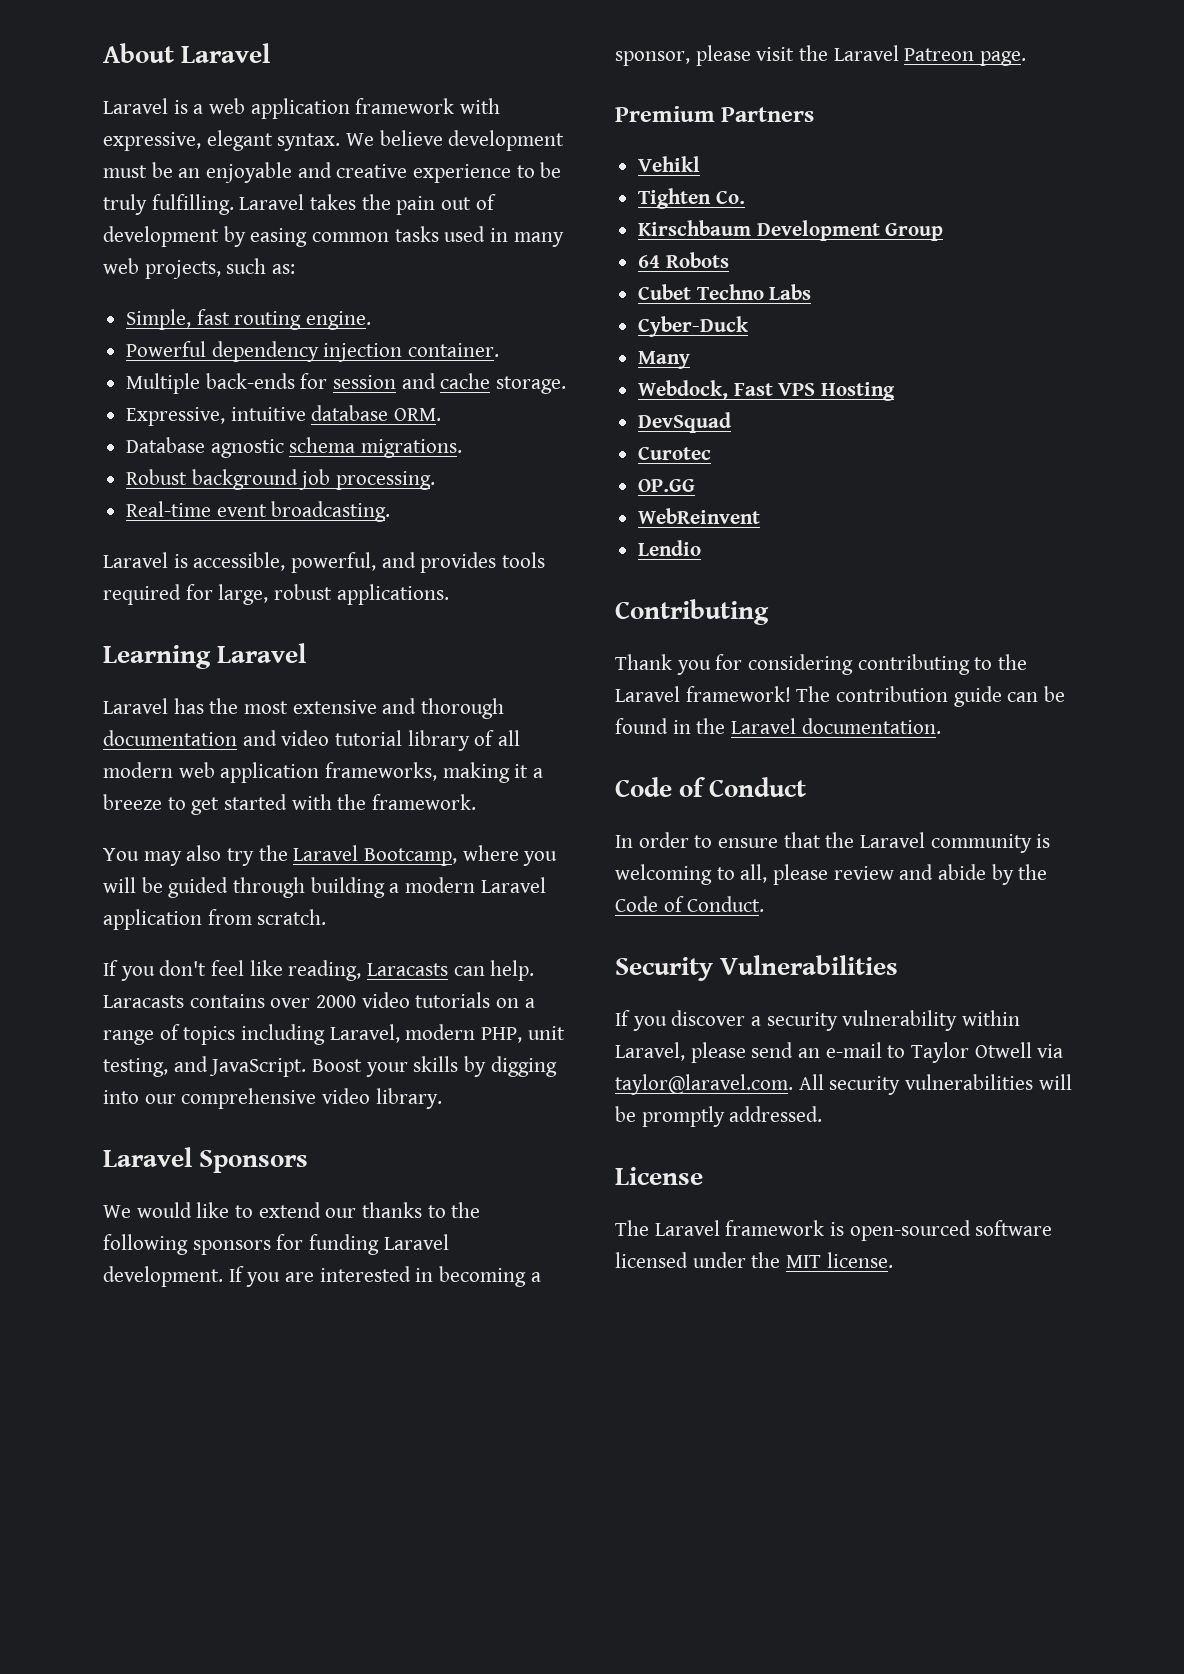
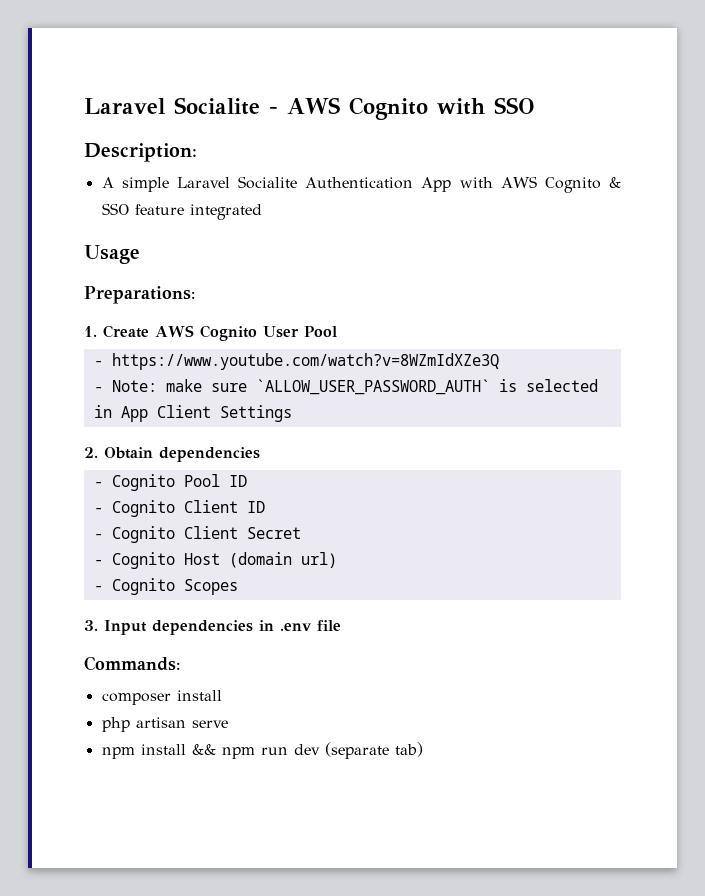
- About Laravel
- Laravel is a web application framework with expressive, elegant syntax. We believe development must be an enjoyable and creative experience to be truly fulfilling. Laravel takes the pain out of development by easing common tasks used in many web projects, such as:
- Simple, fast routing engine.
- Powerful dependency injection container.
- Multiple back-ends for session and cache storage.
- Expressive, intuitive database ORM.
- Database agnostic schema migrations.
- Robust background job processing.
- Real-time event broadcasting.
- Laravel is accessible, powerful, and provides tools required for large, robust applications.
- Learning Laravel
- Laravel has the most extensive and thorough documentation and video tutorial library of all modern web application frameworks, making it a breeze to get started with the framework.
- You may also try the Laravel Bootcamp, where you will be guided through building a modern Laravel application from scratch.
- If you don't feel like reading, Laracasts can help. Laracasts contains over 2000 video tutorials on a range of topics including Laravel, modern PHP, unit testing, and JavaScript. Boost your skills by digging into our comprehensive video library.
- Laravel Sponsors
- We would like to extend our thanks to the following sponsors for funding Laravel development. If you are interested in becoming a sponsor, please visit the Laravel Patreon page.
- Premium Partners
- Vehikl
- Tighten Co.
- Kirschbaum Development Group
- 64 Robots
- Cubet Techno Labs
- Cyber-Duck
- Many
- Webdock, Fast VPS Hosting
- DevSquad
- Curotec
- OP.GG
- WebReinvent
- Lendio
- Contributing
- Thank you for considering contributing to the Laravel framework! The contribution guide can be found in the Laravel documentation.
- Code of Conduct
- In order to ensure that the Laravel community is welcoming to all, please review and abide by the Code of Conduct.
- Security Vulnerabilities
- If you discover a security vulnerability within Laravel, please send an e-mail to Taylor Otwell via taylor@laravel.com. All security vulnerabilities will be promptly addressed.
- License
- The Laravel framework is open-sourced software licensed under the MIT license.
+ Laravel Socialite - AWS Cognito with SSO
+ Description:
+ A simple Laravel Socialite Authentication App with AWS Cognito & SSO feature integrated
+ Usage
+ Preparations:
+ 1. Create AWS Cognito User Pool
+ - https://www.youtube.com/watch?v=8WZmIdXZe3Q
+ - Note: make sure `ALLOW_USER_PASSWORD_AUTH` is selected in App Client Settings
+ 2. Obtain dependencies
+ - Cognito Pool ID
+ - Cognito Client ID
+ - Cognito Client Secret
+ - Cognito Host (domain url)
+ - Cognito Scopes
+ 3. Input dependencies in .env file
+ Commands:
+ composer install
+ php artisan serve
+ npm install && npm run dev (separate tab)

